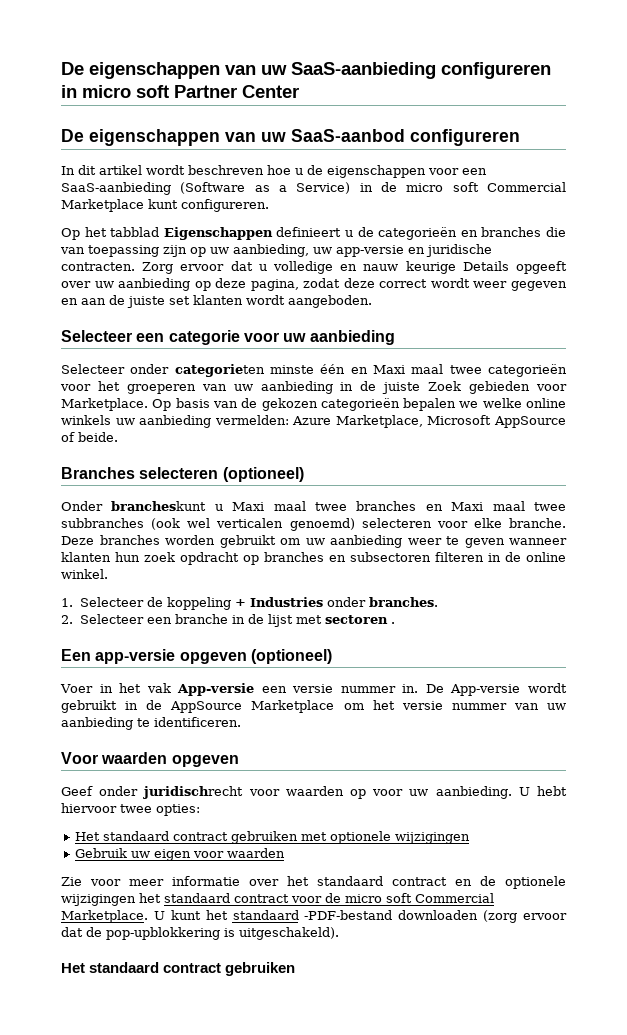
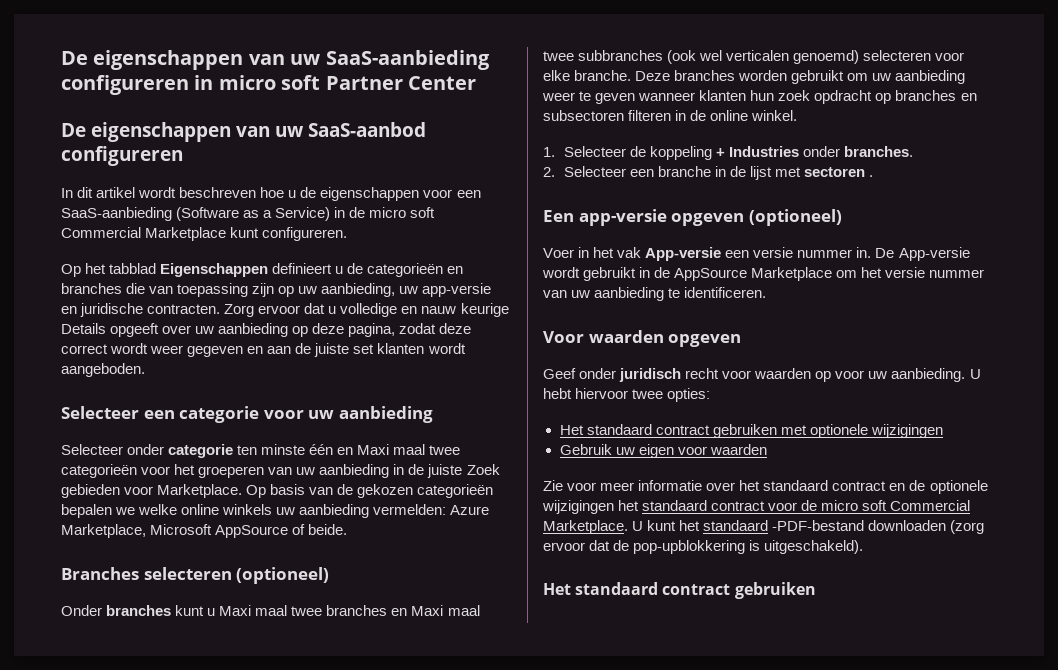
- Selecteer onder categorieten minste één en Maxi maal twee categorieën voor het groeperen van uw aanbieding in de juiste Zoek gebieden voor Marketplace.
+ Selecteer onder categorie ten minste één en Maxi maal twee categorieën voor het groeperen van uw aanbieding in de juiste Zoek gebieden voor Marketplace.
- Onder brancheskunt u Maxi maal twee branches en Maxi maal twee subbranches (ook wel verticalen genoemd) selecteren voor elke branche.
+ Onder branches kunt u Maxi maal twee branches en Maxi maal twee subbranches (ook wel verticalen genoemd) selecteren voor elke branche.
- Geef onder juridischrecht voor waarden op voor uw aanbieding.
+ Geef onder juridisch recht voor waarden op voor uw aanbieding.

